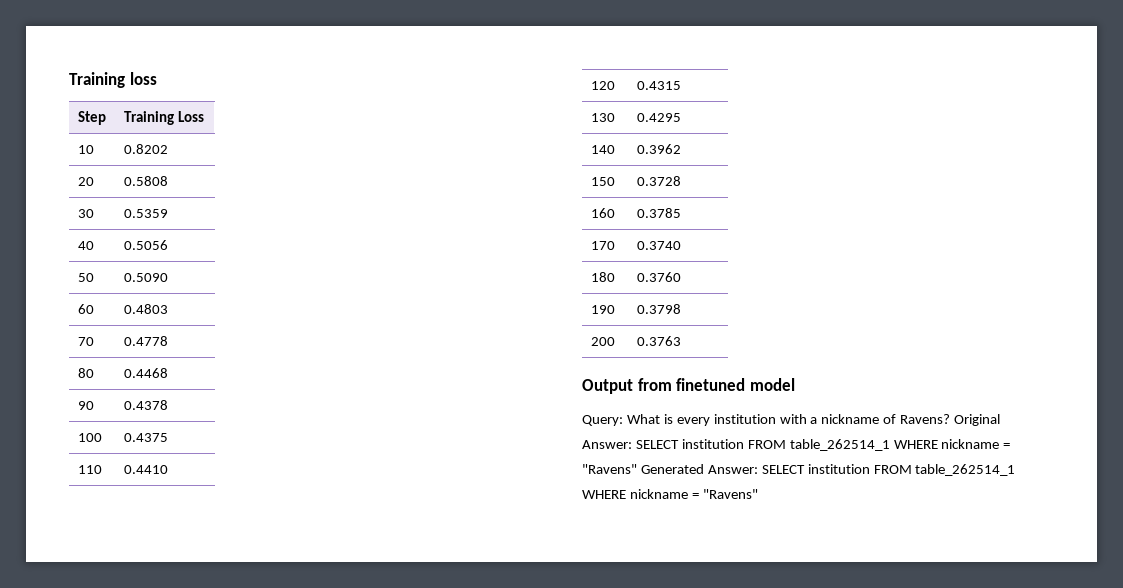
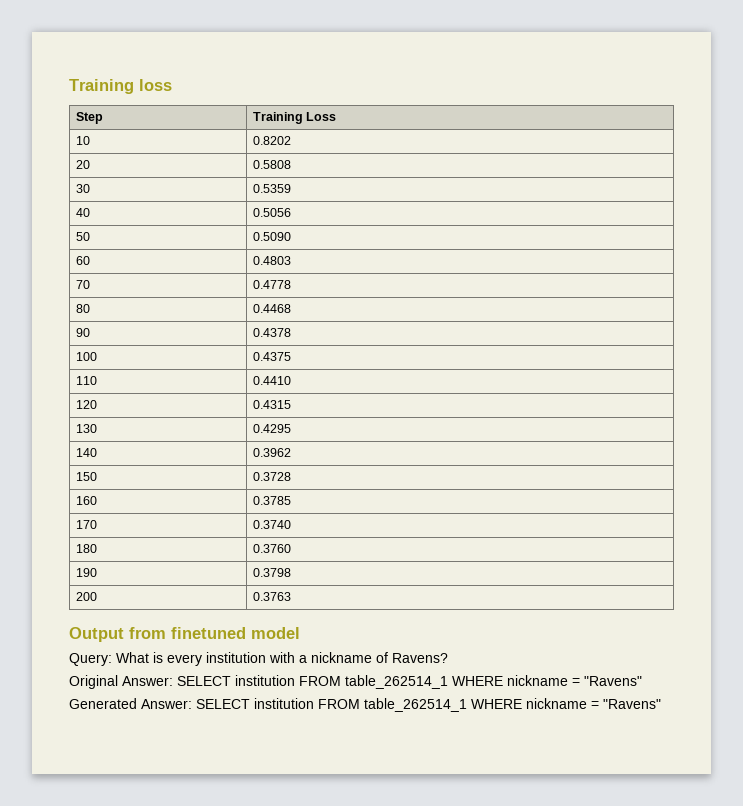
- Query: What is every institution with a nickname of Ravens? Original Answer: SELECT institution FROM table_262514_1 WHERE nickname = "Ravens" Generated Answer: SELECT institution FROM table_262514_1 WHERE nickname = "Ravens"
+ Query: What is every institution with a nickname of Ravens?
+ Original Answer: SELECT institution FROM table_262514_1 WHERE nickname = "Ravens"
+ Generated Answer: SELECT institution FROM table_262514_1 WHERE nickname = "Ravens"

